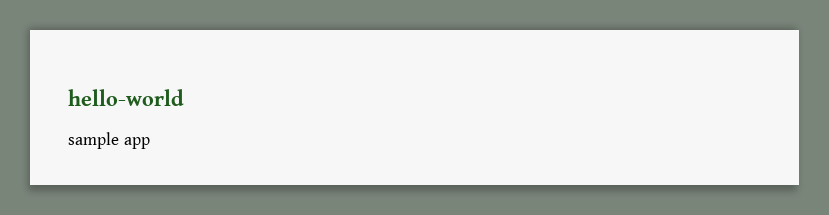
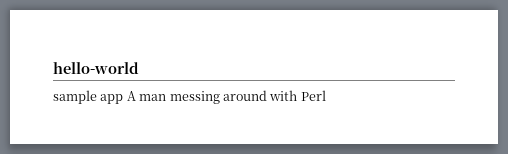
- sample app
+ sample app A man messing around with Perl

